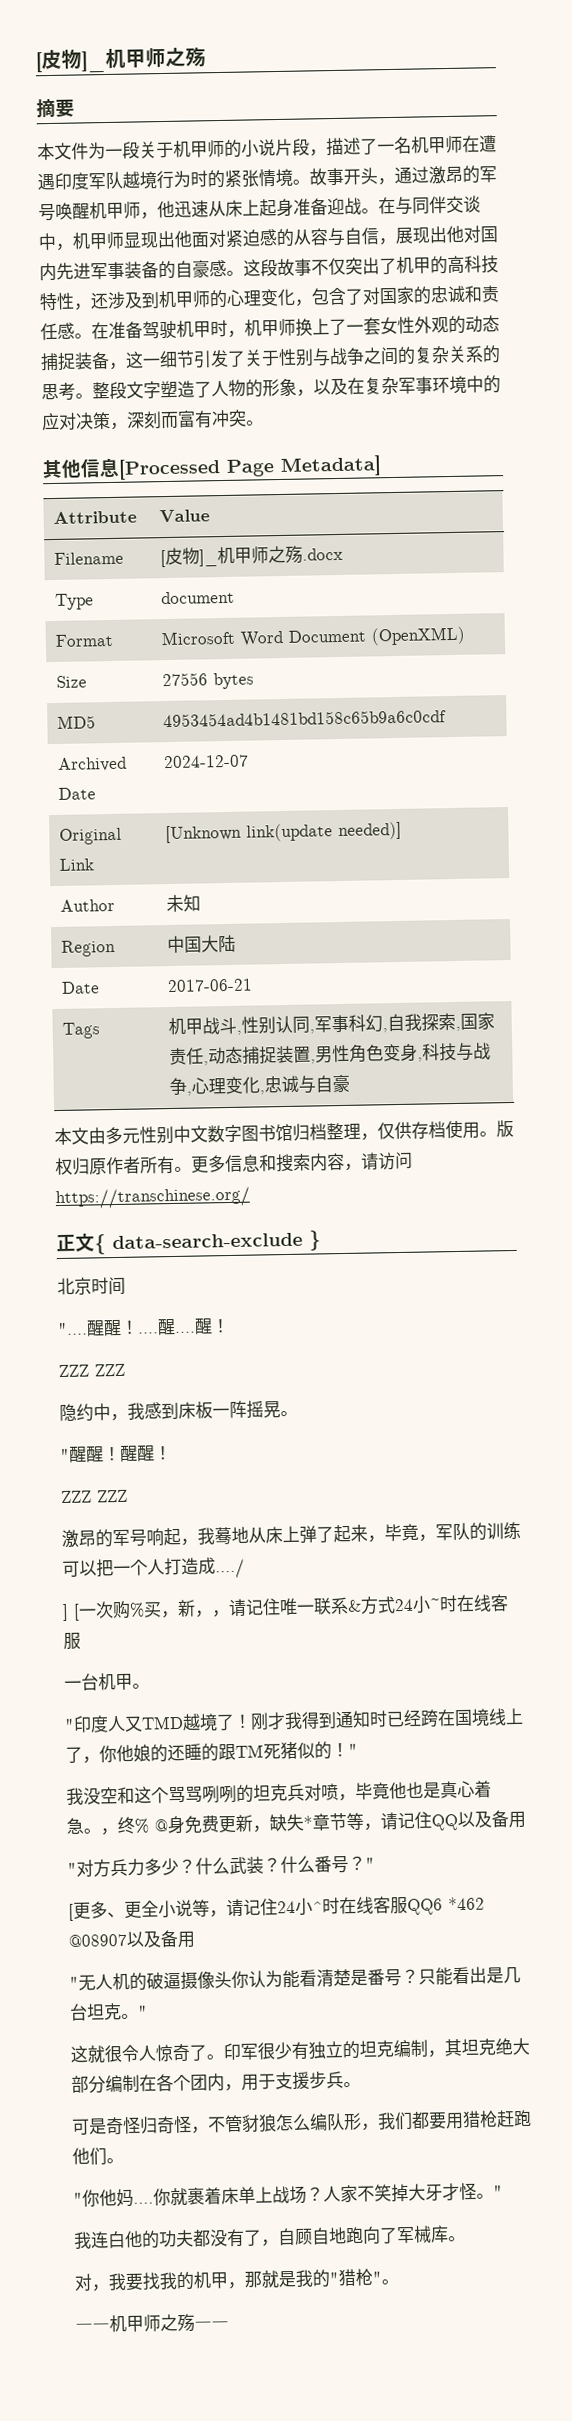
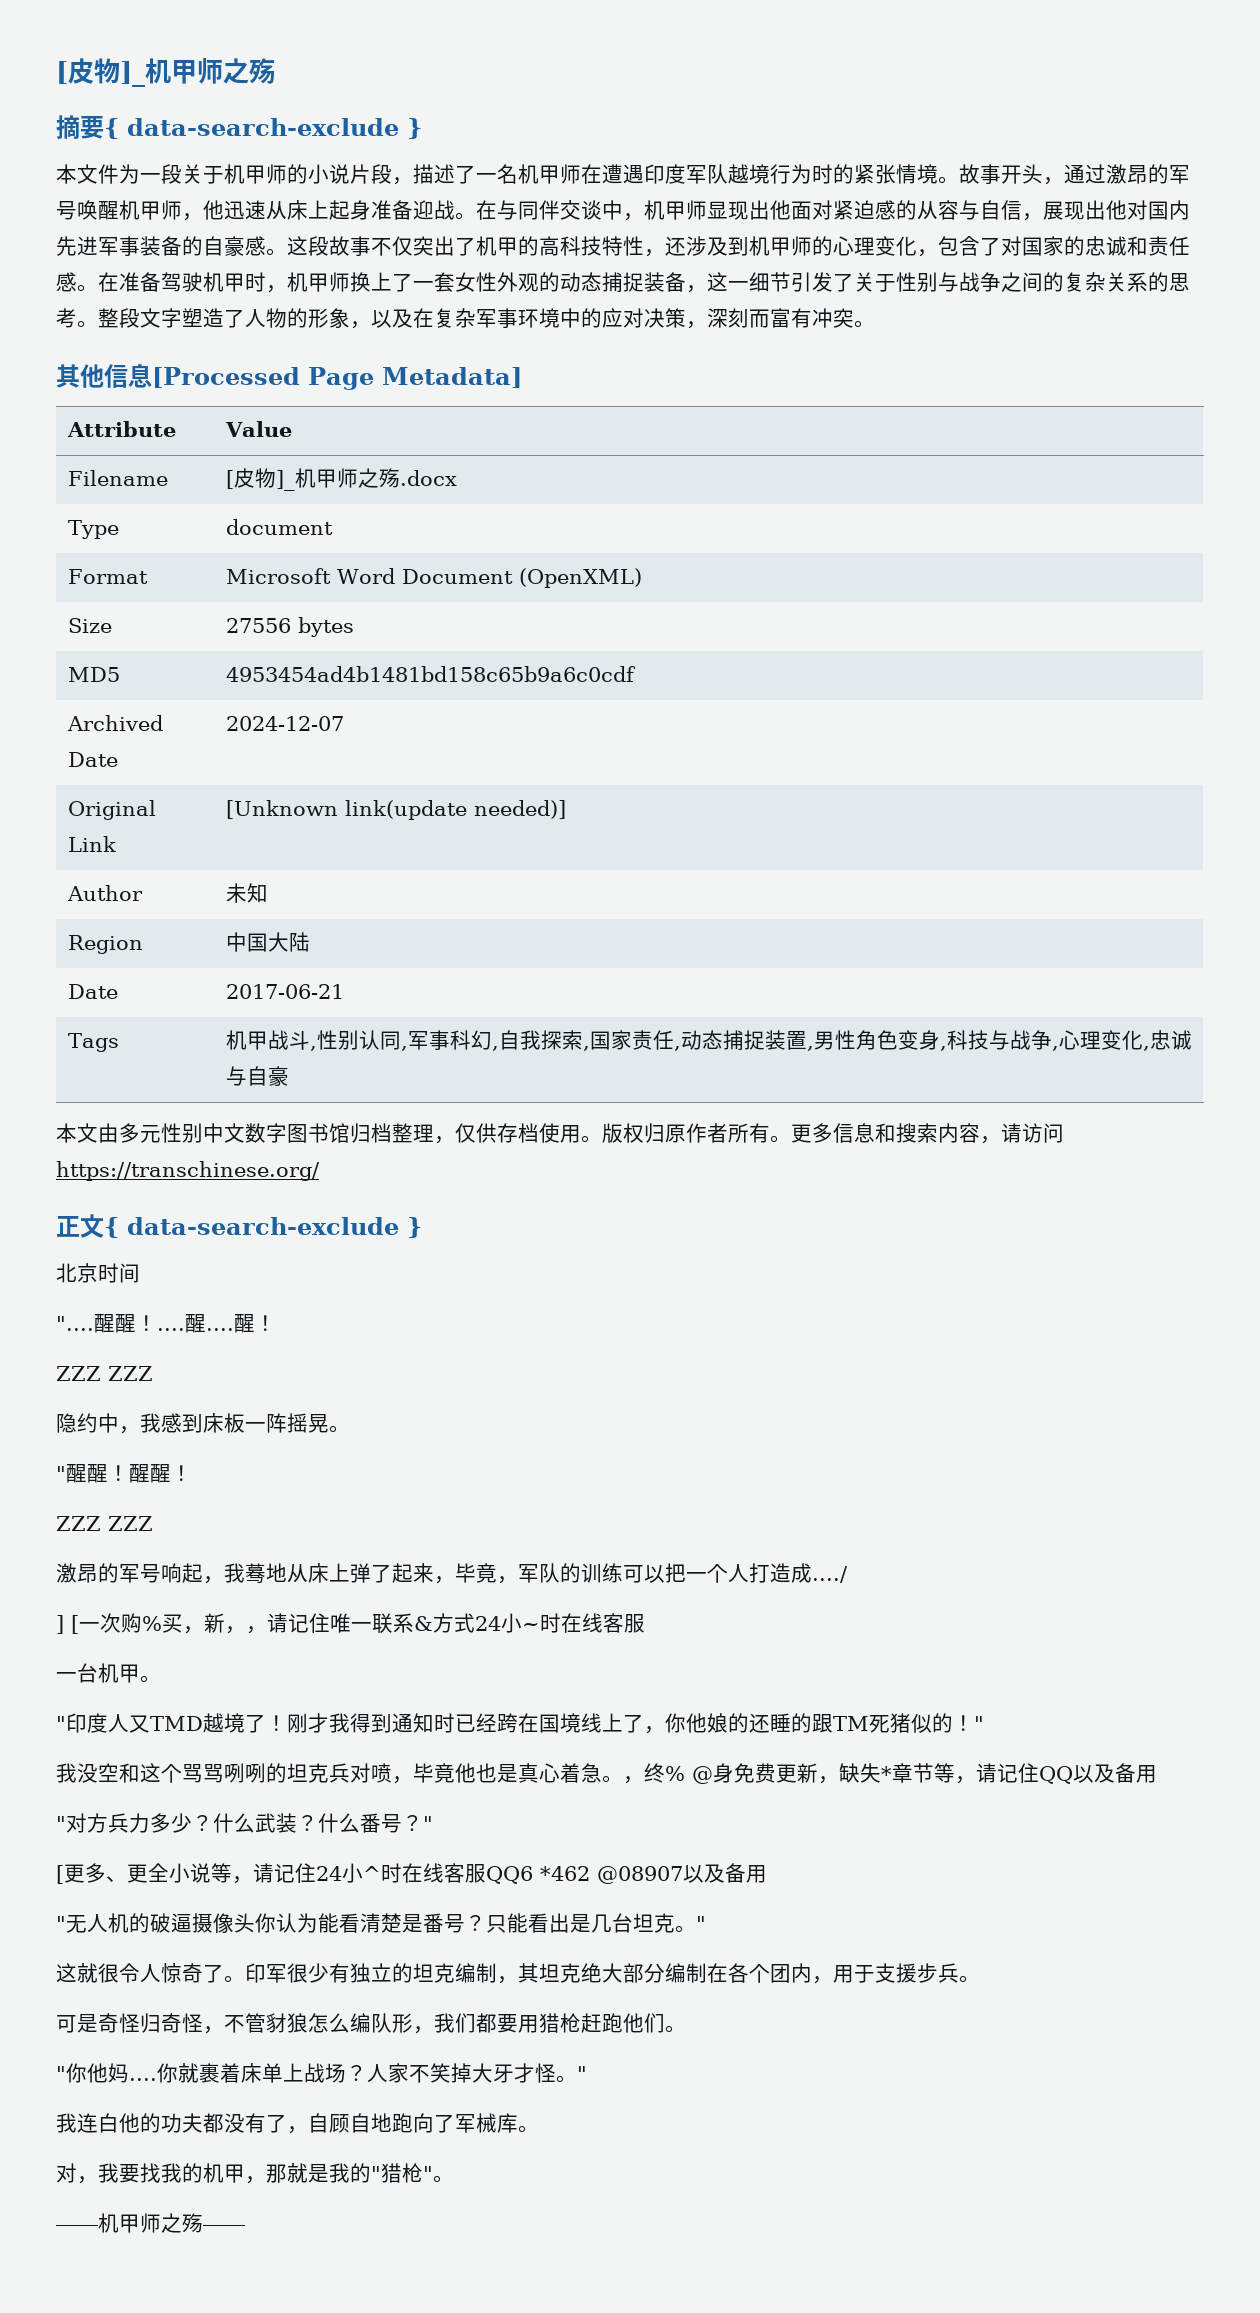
- 摘要
+ 摘要{ data-search-exclude }

